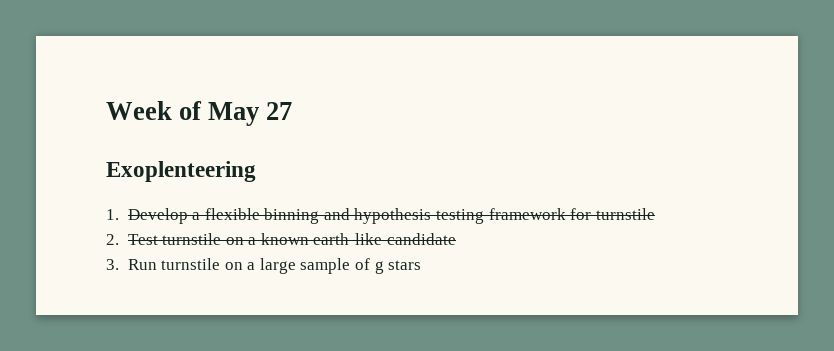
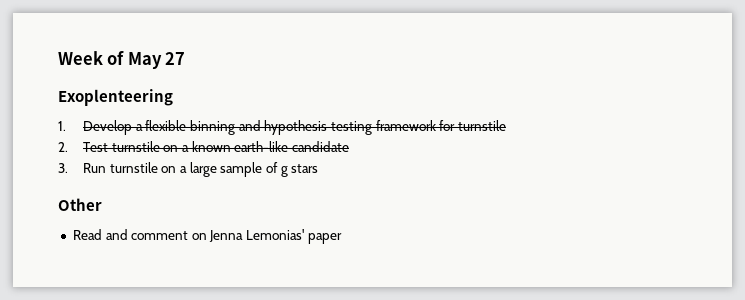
+ Other
+ Read and comment on Jenna Lemonias' paper

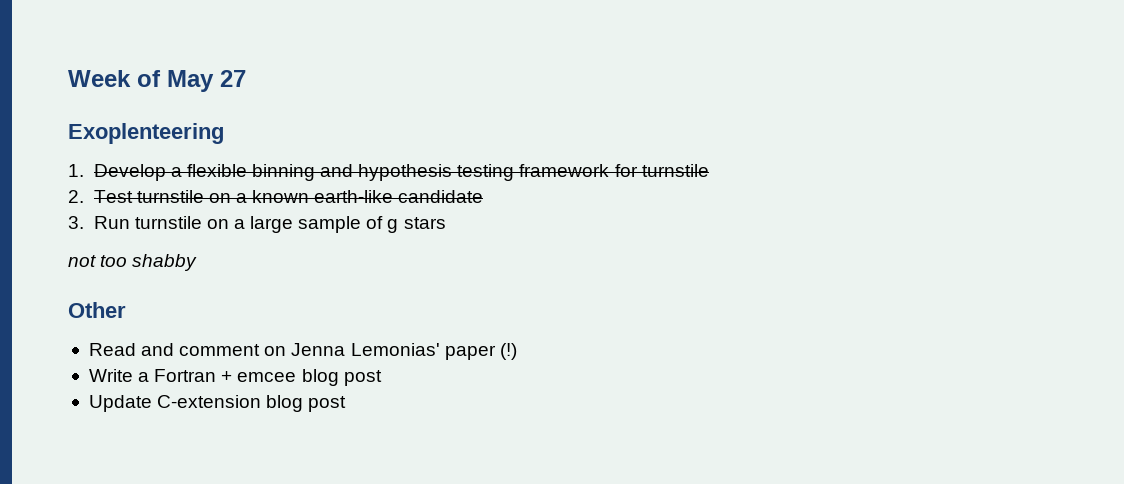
+ not too shabby
- Read and comment on Jenna Lemonias' paper
+ Read and comment on Jenna Lemonias' paper (!)
+ Write a Fortran + emcee blog post
+ Update C-extension blog post

